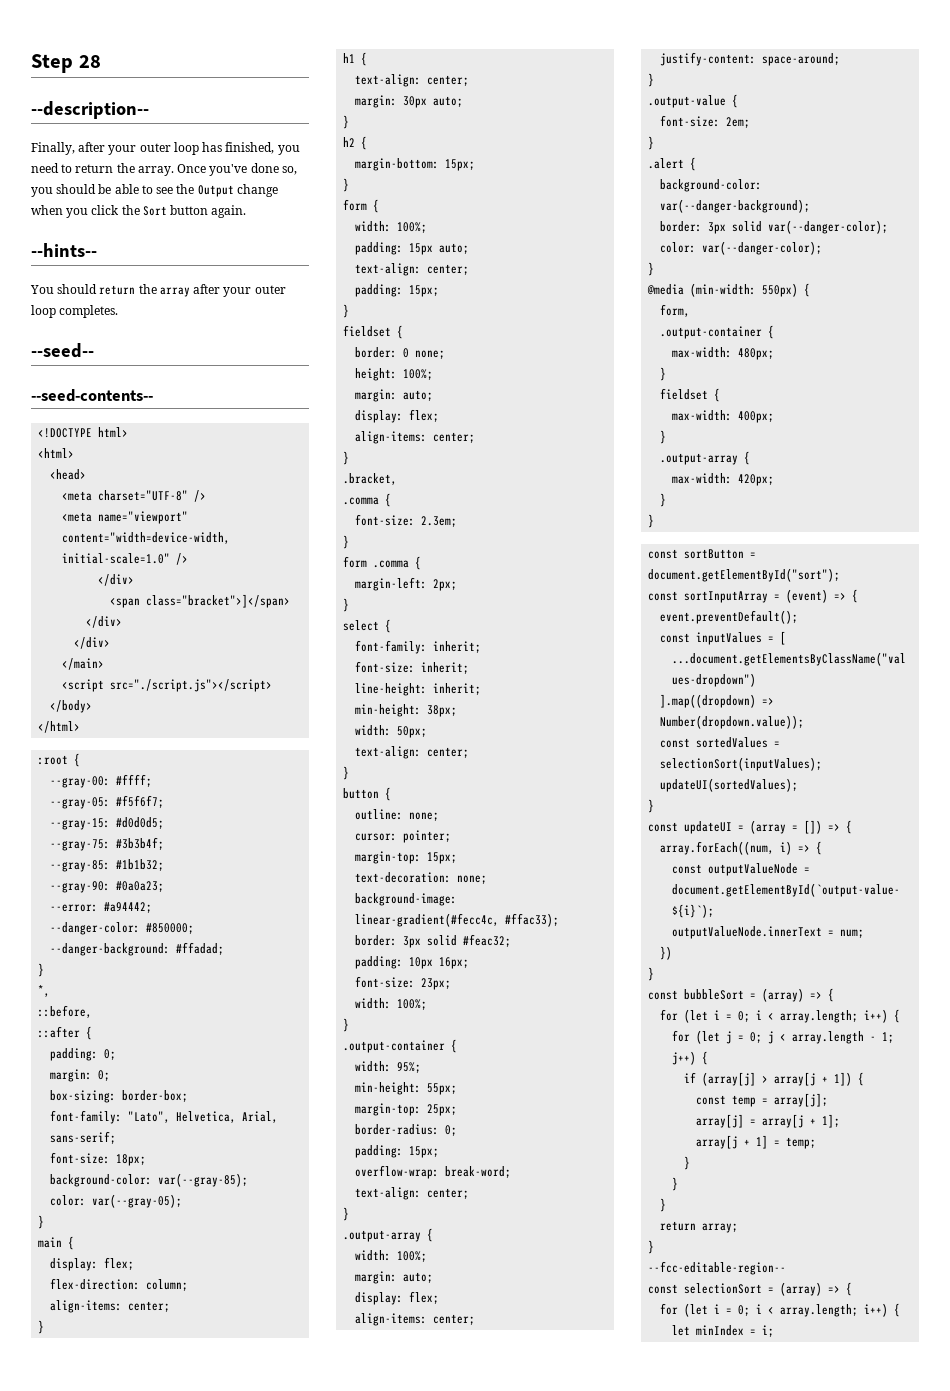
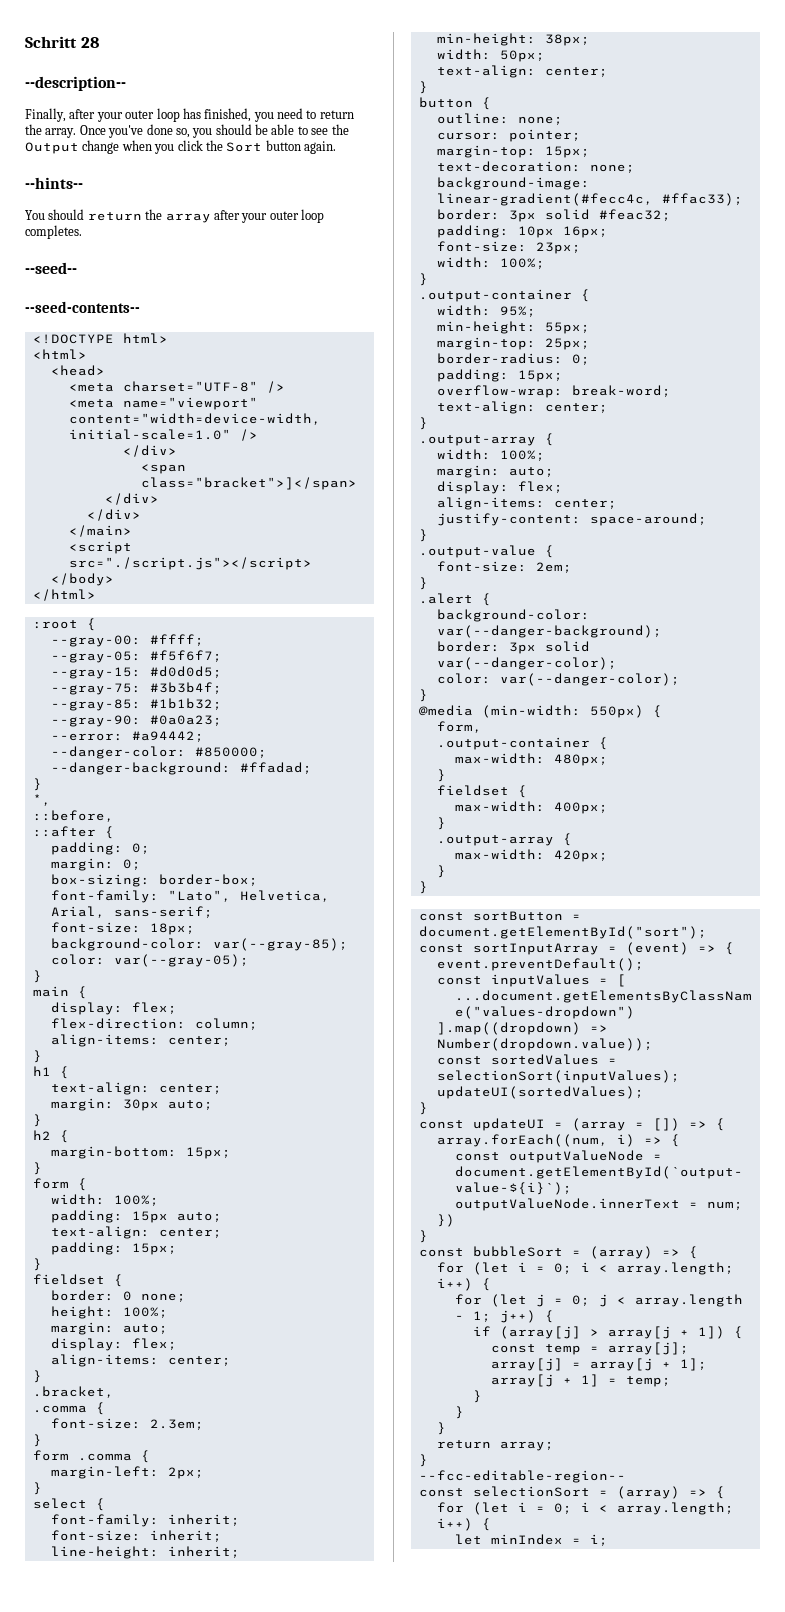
- Step 28
+ Schritt 28

